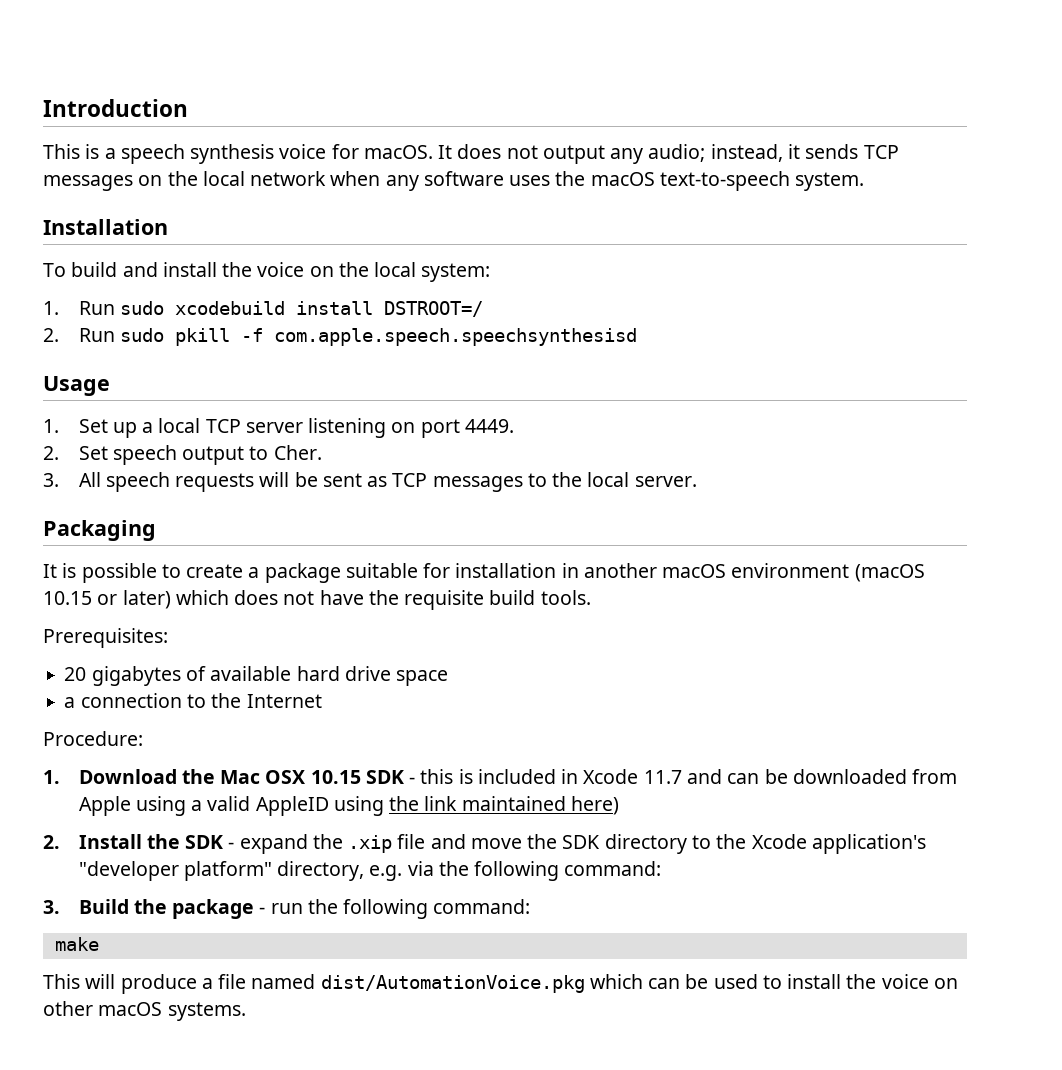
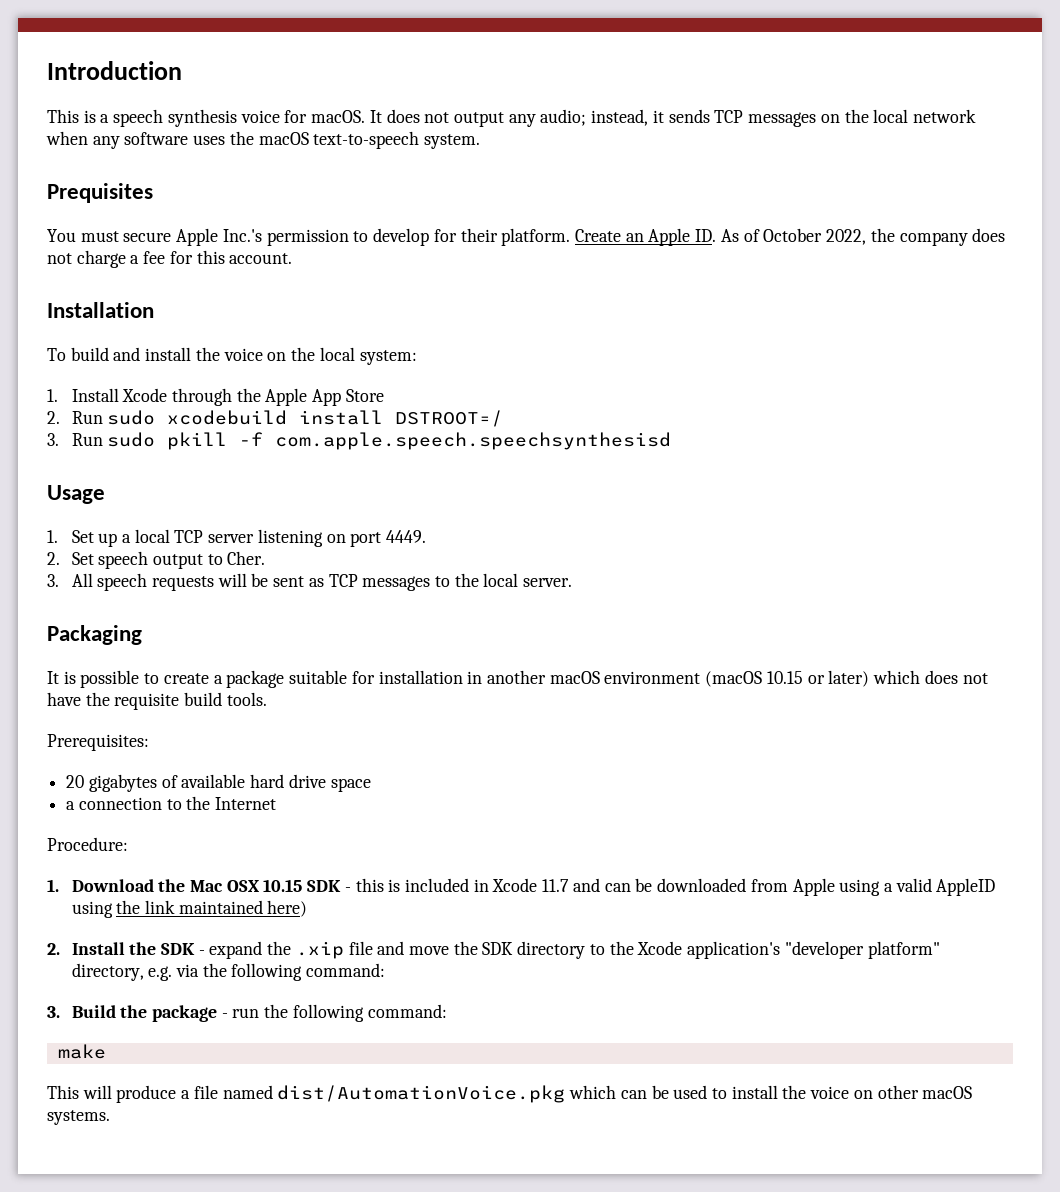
+ Prequisites
+ You must secure Apple Inc.'s permission to develop for their platform. Create an Apple ID. As of October 2022, the company does not charge a fee for this account.
- 1. Run sudo xcodebuild install DSTROOT=/
+ 1. Install Xcode through the Apple App Store
+ 2. Run sudo xcodebuild install DSTROOT=/
- 2. Run sudo pkill -f com.apple.speech.speechsynthesisd
+ 3. Run sudo pkill -f com.apple.speech.speechsynthesisd

